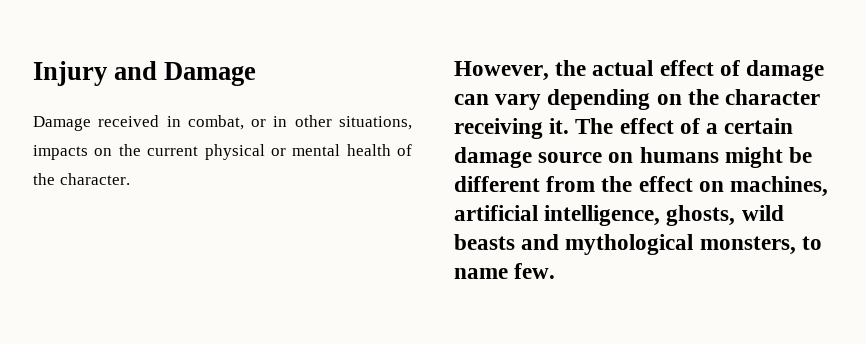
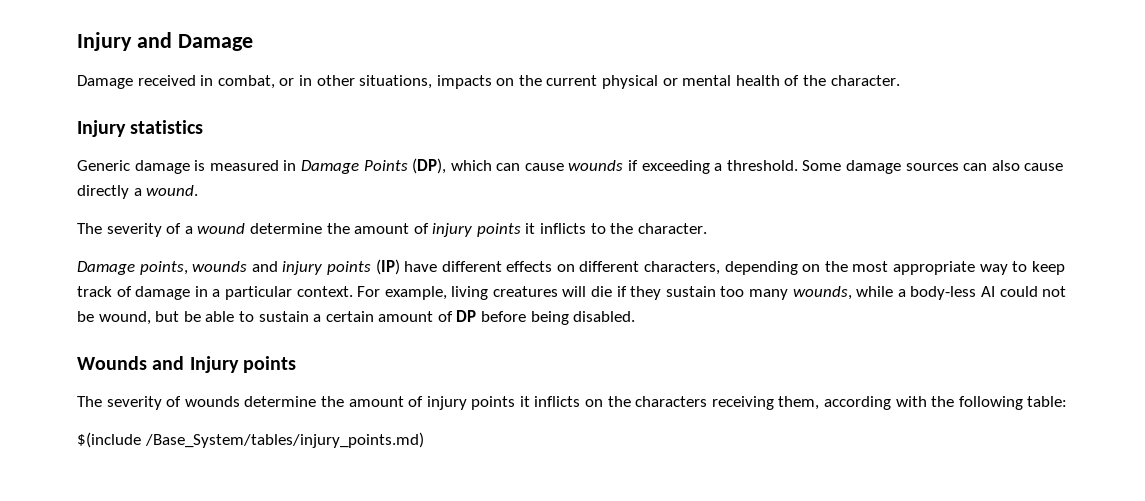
- However, the actual effect of damage can vary depending on the character receiving it. The effect of a certain damage source on humans might be different from the effect on machines, artificial intelligence, ghosts, wild beasts and mythological monsters, to name few.
+ Injury statistics
+ Generic damage is measured in Damage Points (DP), which can cause wounds if exceeding a threshold. Some damage sources can also cause directly a wound.
+ The severity of a wound determine the amount of injury points it inflicts to the character.
+ Damage points, wounds and injury points (IP) have different effects on different characters, depending on the most appropriate way to keep track of damage in a particular context. For example, living creatures will die if they sustain too many wounds, while a body-less AI could not be wound, but be able to sustain a certain amount of DP before being disabled.
+ Wounds and Injury points
+ The severity of wounds determine the amount of injury points it inflicts on the characters receiving them, according with the following table:
+ $(include /Base_System/tables/injury_points.md)

